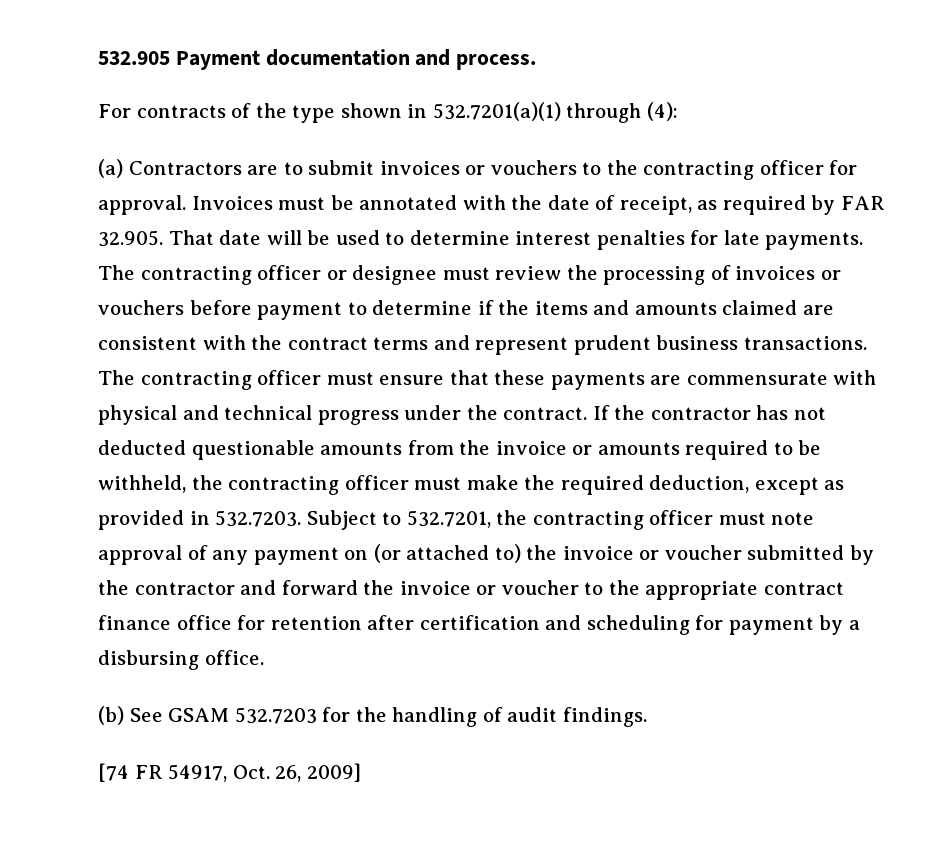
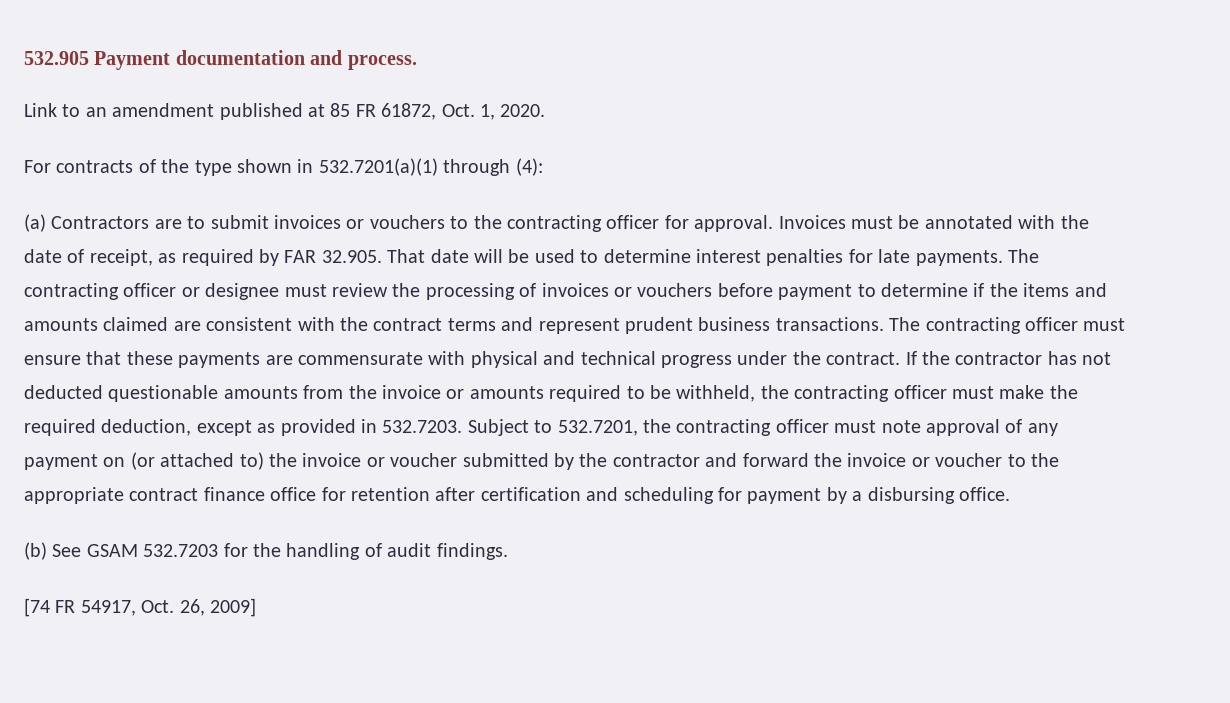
+ Link to an amendment published at 85 FR 61872, Oct. 1, 2020.

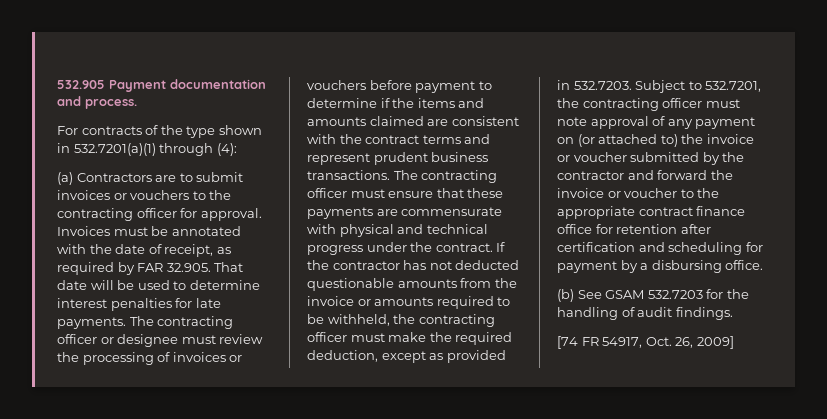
- Link to an amendment published at 85 FR 61872, Oct. 1, 2020.

